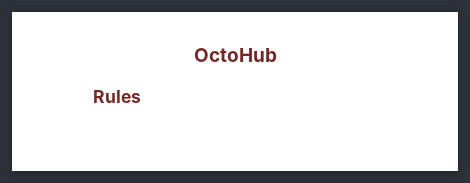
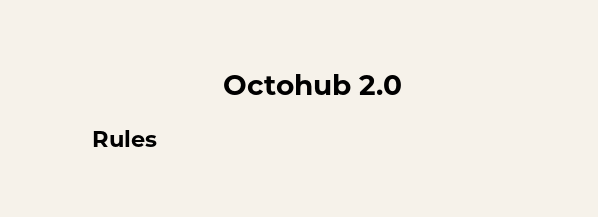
- OctoHub
+ Octohub 2.0

